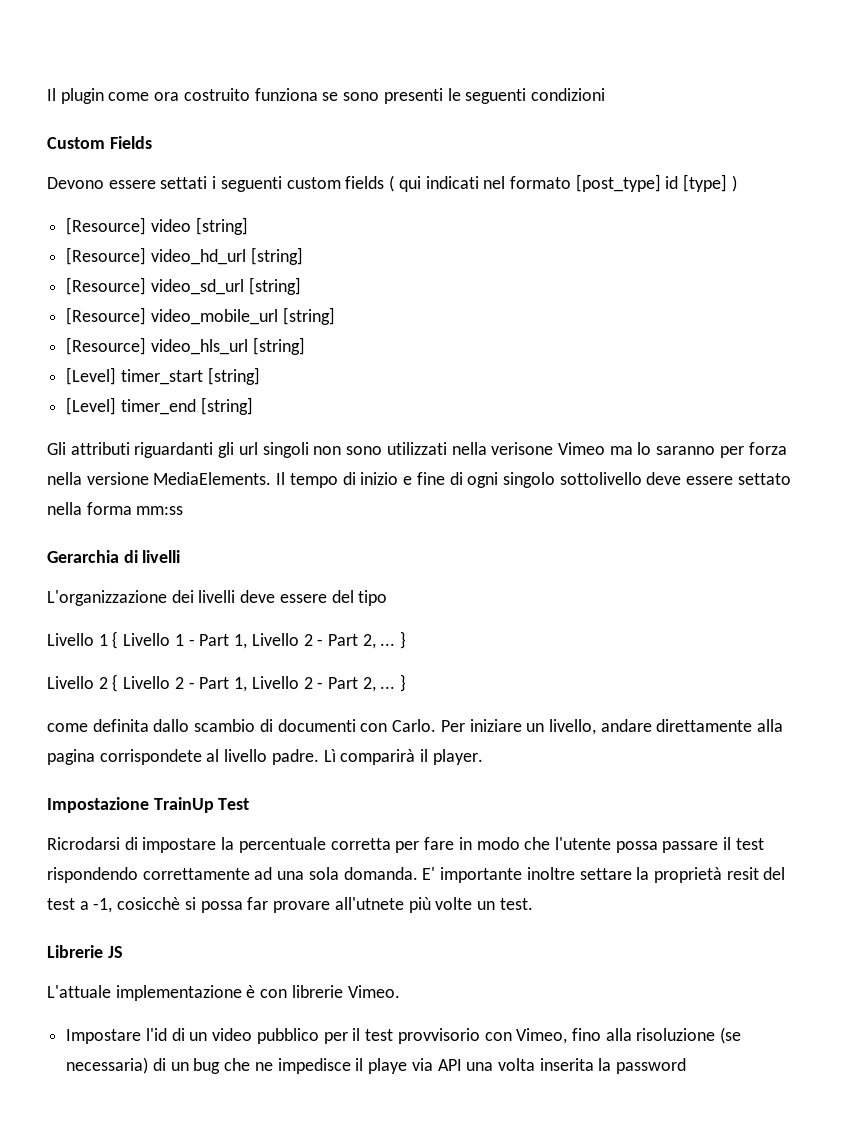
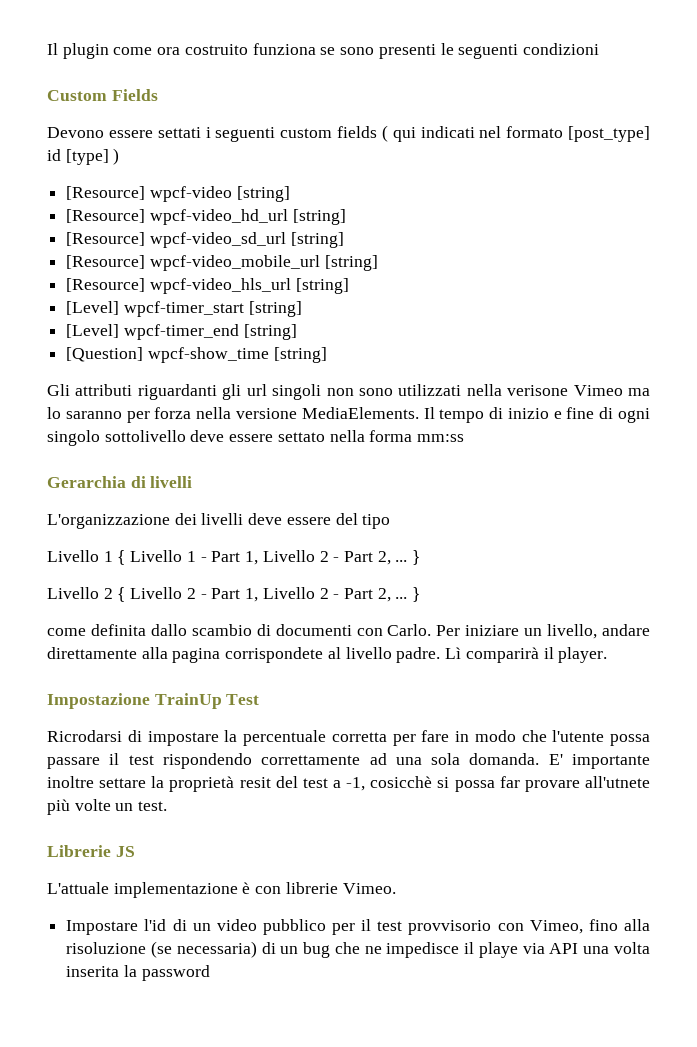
- [Resource] video [string]
- [Resource] video_hd_url [string]
- [Resource] video_sd_url [string]
- [Resource] video_mobile_url [string]
- [Resource] video_hls_url [string]
- [Level] timer_start [string]
- [Level] timer_end [string]
+ [Resource] wpcf-video [string]
+ [Resource] wpcf-video_hd_url [string]
+ [Resource] wpcf-video_sd_url [string]
+ [Resource] wpcf-video_mobile_url [string]
+ [Resource] wpcf-video_hls_url [string]
+ [Level] wpcf-timer_start [string]
+ [Level] wpcf-timer_end [string]
+ [Question] wpcf-show_time [string]

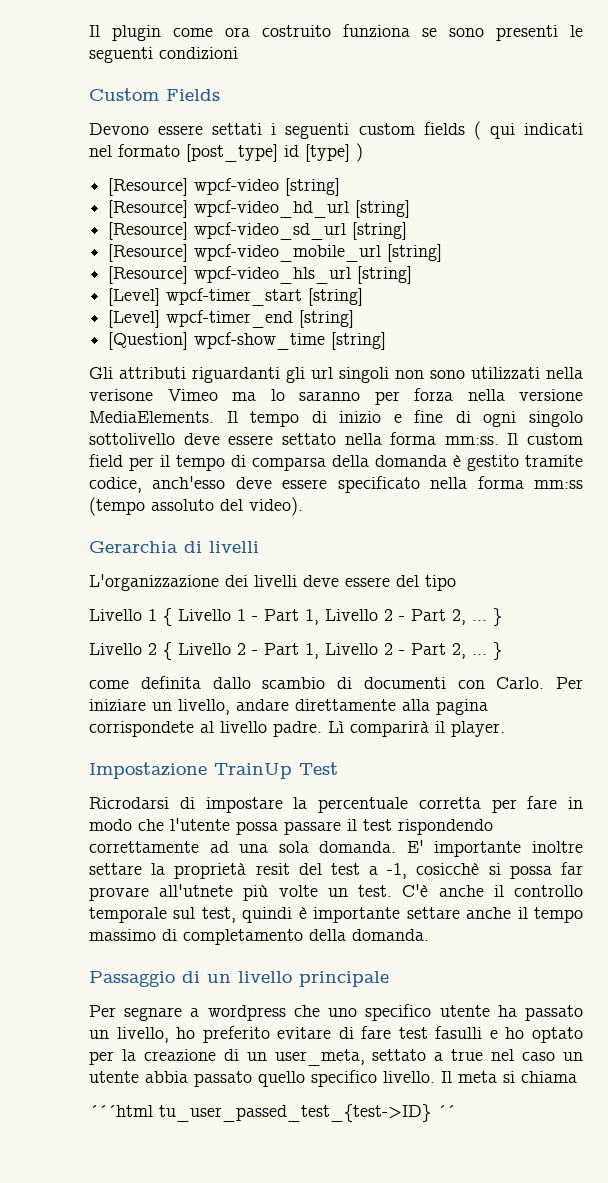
- Il tempo di inizio e fine di ogni singolo sottolivello deve essere settato nella forma mm:ss
+ Il tempo di inizio e fine di ogni singolo sottolivello deve essere settato nella forma mm:ss. Il custom field per il tempo di comparsa della domanda è gestito tramite codice, anch'esso deve essere specificato nella forma mm:ss (tempo assoluto del video).
- E' importante inoltre settare la proprietà resit del test a -1, cosicchè si possa far provare all'utnete più volte un test.
- Librerie JS
- L'attuale implementazione è con librerie Vimeo.
- Impostare l'id di un video pubblico per il test provvisorio con Vimeo, fino alla risoluzione (se necessaria) di un bug che ne impedisce il playe via API una volta inserita la password
+ E' importante inoltre settare la proprietà resit del test a -1, cosicchè si possa far provare all'utnete più volte un test. C'è anche il controllo temporale sul test, quindi è importante settare anche il tempo massimo di completamento della domanda.
+ Passaggio di un livello principale
+ Per segnare a wordpress che uno specifico utente ha passato un livello, ho preferito evitare di fare test fasulli e ho optato per la creazione di un user_meta, settato a true nel caso un utente abbia passato quello specifico livello. Il meta si chiama
+ ´´´html tu_user_passed_test_{test->ID} ´´

